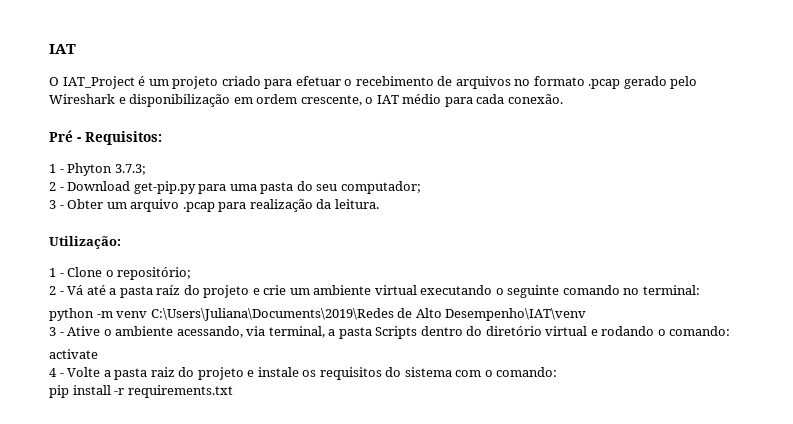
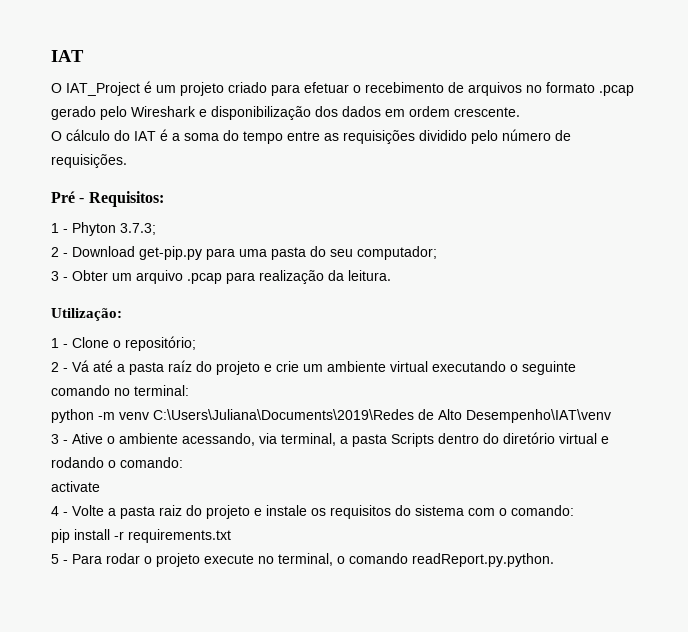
- O IAT_Project é um projeto criado para efetuar o recebimento de arquivos no formato .pcap gerado pelo Wireshark e disponibilização em ordem crescente, o IAT médio para cada conexão.
+ O IAT_Project é um projeto criado para efetuar o recebimento de arquivos no formato .pcap gerado pelo Wireshark e disponibilização dos dados em ordem crescente.
+ O cálculo do IAT é a soma do tempo entre as requisições dividido pelo número de requisições.
+ 5 - Para rodar o projeto execute no terminal, o comando readReport.py.python.

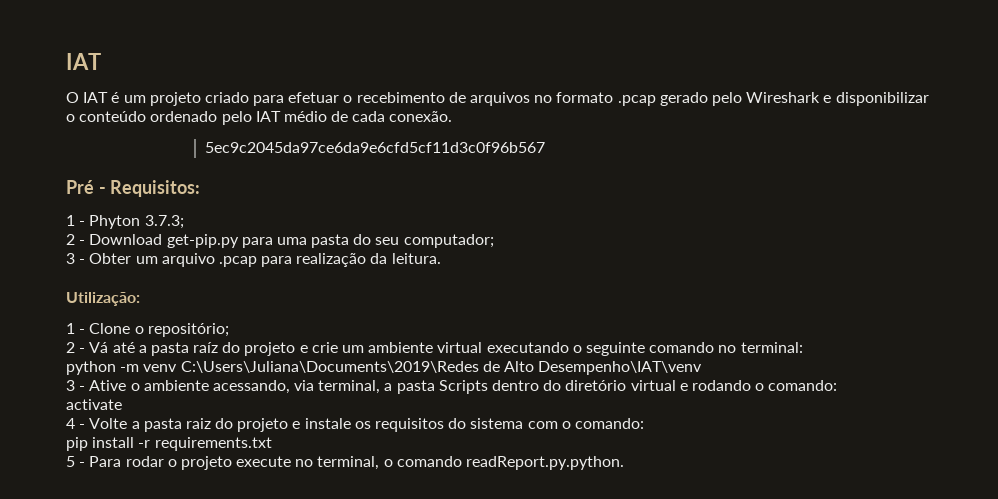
- O IAT_Project é um projeto criado para efetuar o recebimento de arquivos no formato .pcap gerado pelo Wireshark e disponibilização dos dados em ordem crescente.
- O cálculo do IAT é a soma do tempo entre as requisições dividido pelo número de requisições.
+ O IAT é um projeto criado para efetuar o recebimento de arquivos no formato .pcap gerado pelo Wireshark e disponibilizar o conteúdo ordenado pelo IAT médio de cada conexão.
+ 5ec9c2045da97ce6da9e6cfd5cf11d3c0f96b567

